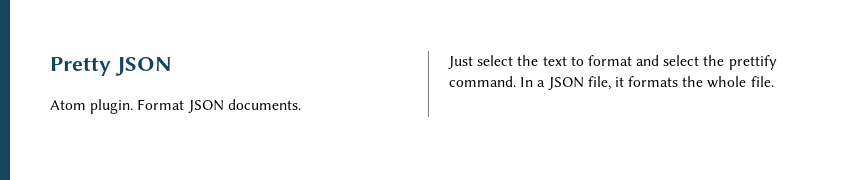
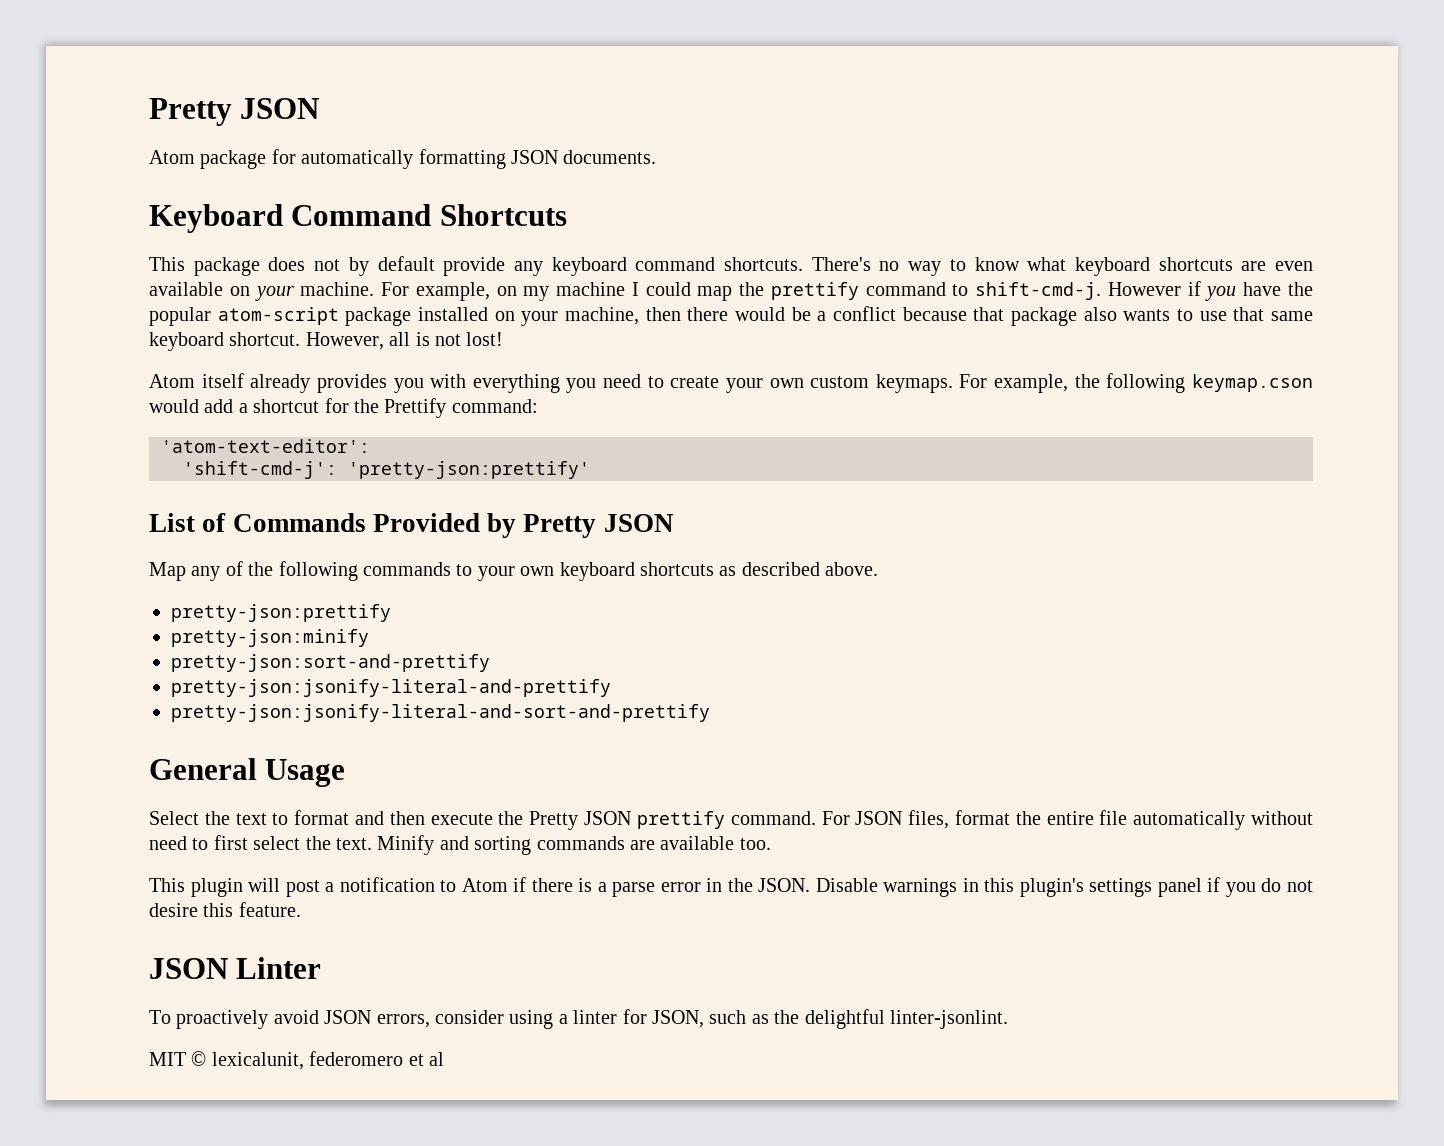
- Atom plugin. Format JSON documents.
- Just select the text to format and select the prettify command. In a JSON file, it formats the whole file.
+ Atom package for automatically formatting JSON documents.
+ Keyboard Command Shortcuts
+ This package does not by default provide any keyboard command shortcuts. There's no way to know what keyboard shortcuts are even available on your machine. For example, on my machine I could map the prettify command to shift-cmd-j. However if you have the popular atom-script package installed on your machine, then there would be a conflict because that package also wants to use that same keyboard shortcut. However, all is not lost!
+ Atom itself already provides you with everything you need to create your own custom keymaps. For example, the following keymap.cson would add a shortcut for the Prettify command:
+ 'atom-text-editor':
+ 'shift-cmd-j': 'pretty-json:prettify'
+ List of Commands Provided by Pretty JSON
+ Map any of the following commands to your own keyboard shortcuts as described above.
+ pretty-json:prettify
+ pretty-json:minify
+ pretty-json:sort-and-prettify
+ pretty-json:jsonify-literal-and-prettify
+ pretty-json:jsonify-literal-and-sort-and-prettify
+ General Usage
+ Select the text to format and then execute the Pretty JSON prettify command. For JSON files, format the entire file automatically without need to first select the text. Minify and sorting commands are available too.
+ This plugin will post a notification to Atom if there is a parse error in the JSON. Disable warnings in this plugin's settings panel if you do not desire this feature.
+ JSON Linter
+ To proactively avoid JSON errors, consider using a linter for JSON, such as the delightful linter-jsonlint.
+ MIT © lexicalunit, federomero et al

